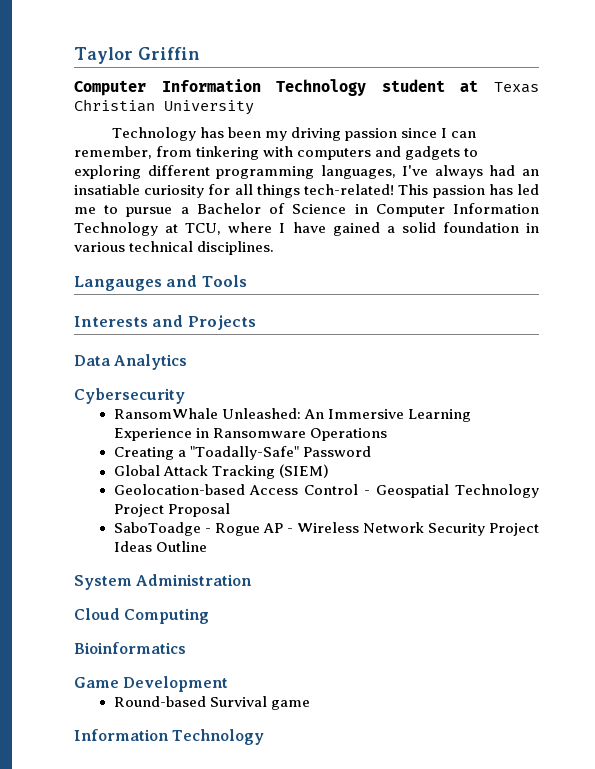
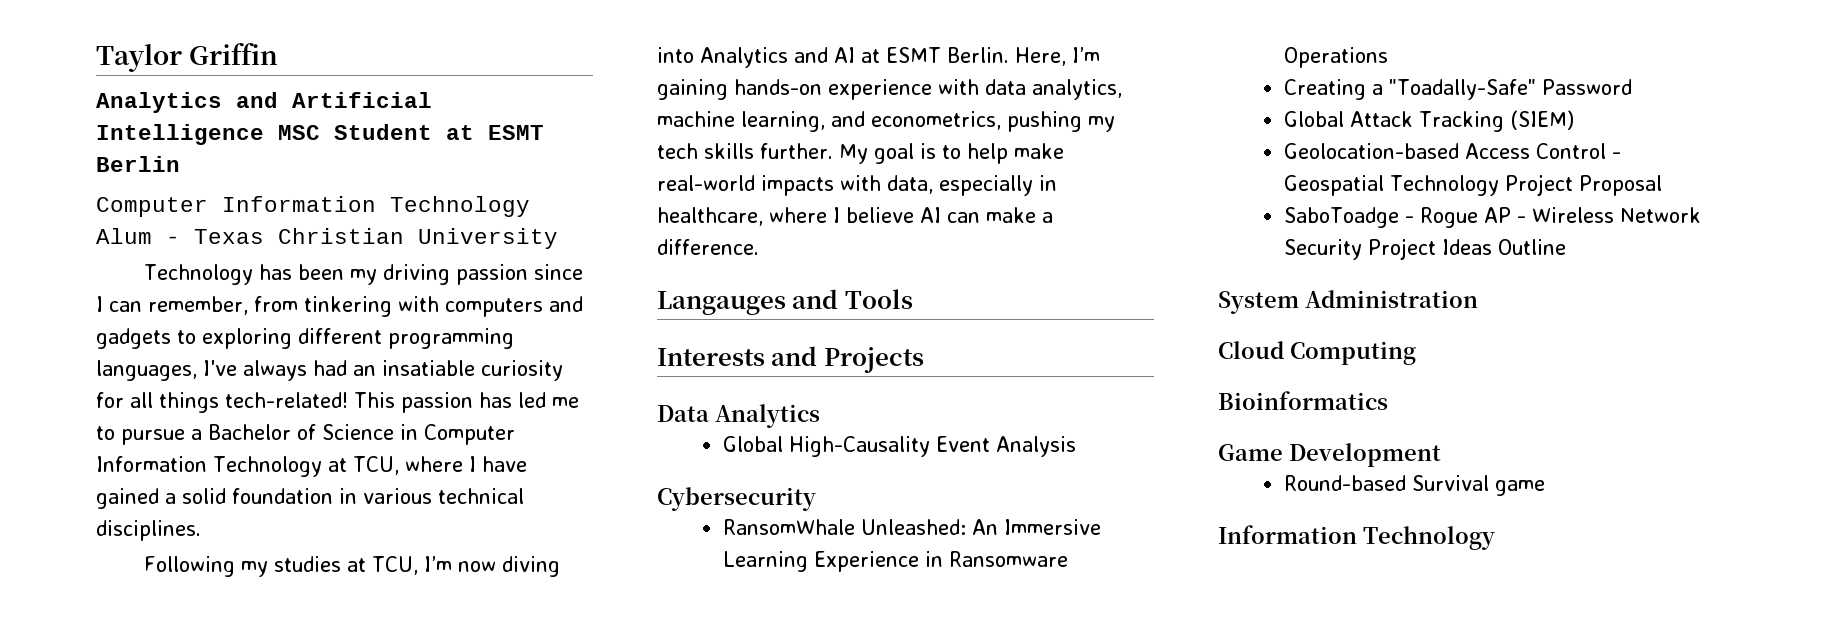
- Computer Information Technology student at Texas Christian University
+ Analytics and Artificial Intelligence MSC Student at ESMT Berlin
+ Computer Information Technology Alum - Texas Christian University
+ Following my studies at TCU, I’m now diving into Analytics and AI at ESMT Berlin. Here, I’m gaining hands-on experience with data analytics, machine learning, and econometrics, pushing my tech skills further. My goal is to help make real-world impacts with data, especially in healthcare, where I believe AI can make a difference.
+ Global High-Causality Event Analysis

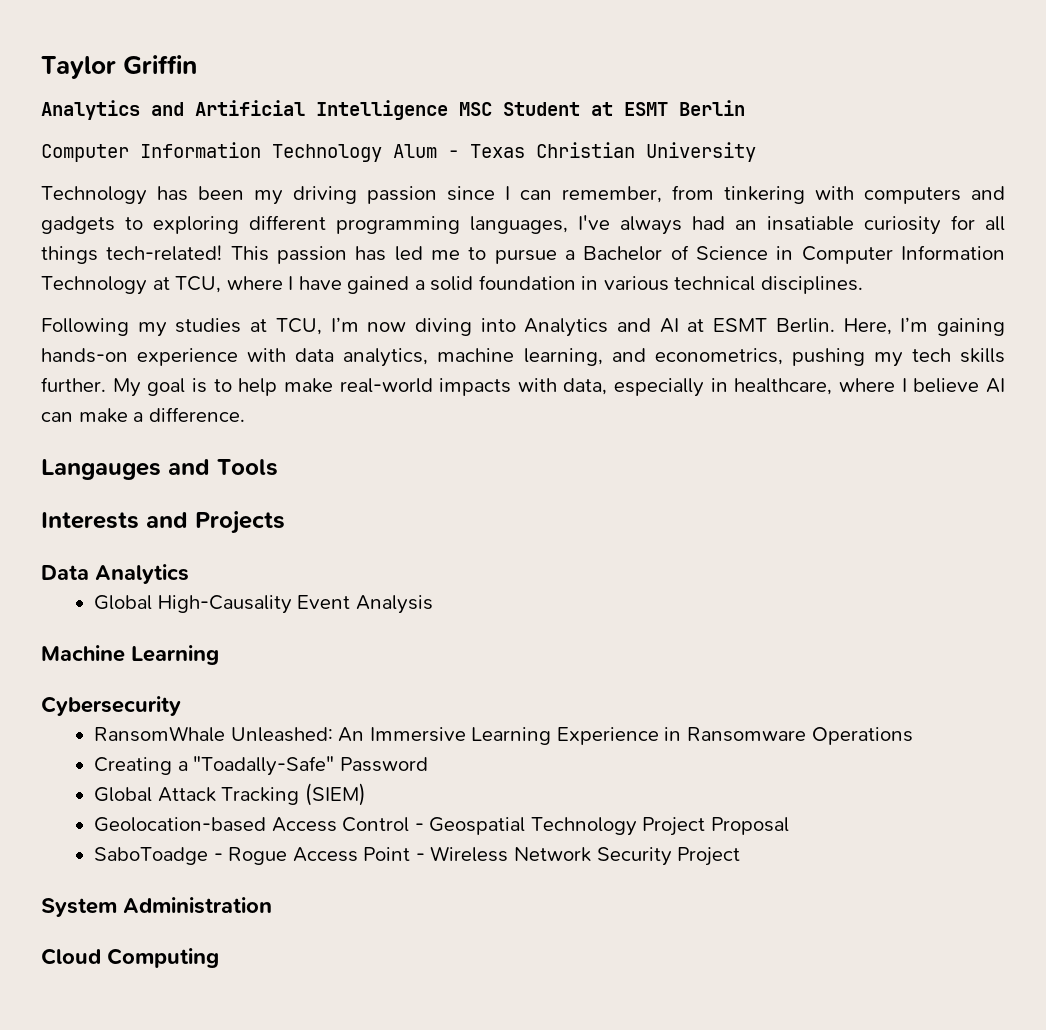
+ Machine Learning
- SaboToadge - Rogue AP - Wireless Network Security Project Ideas Outline
+ SaboToadge - Rogue Access Point - Wireless Network Security Project
- Bioinformatics
- Game Development
- Round-based Survival game
- Information Technology

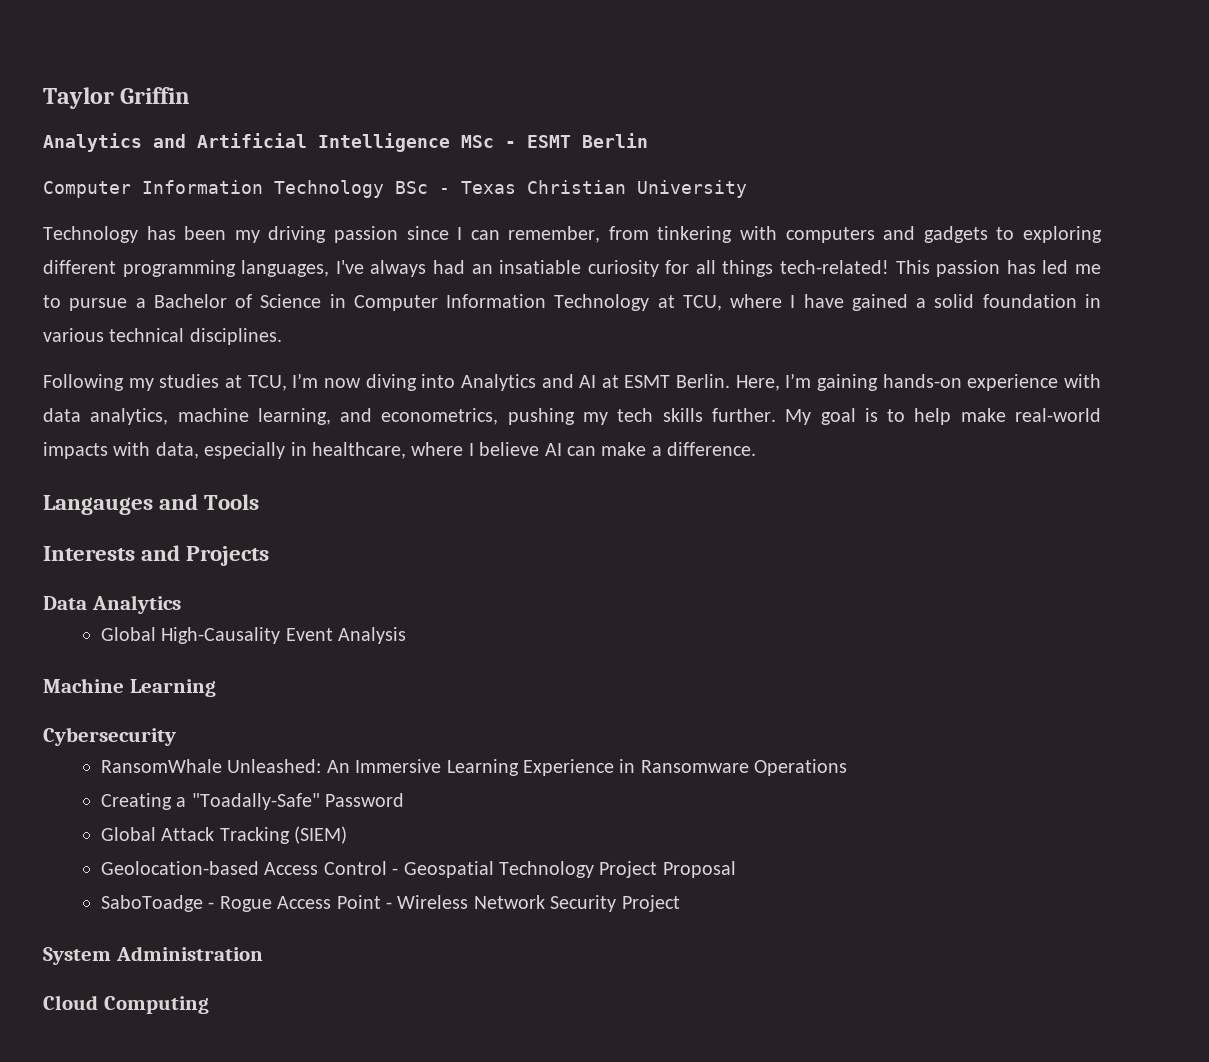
- Analytics and Artificial Intelligence MSC Student at ESMT Berlin
+ Analytics and Artificial Intelligence MSc - ESMT Berlin
- Computer Information Technology Alum - Texas Christian University
+ Computer Information Technology BSc - Texas Christian University

